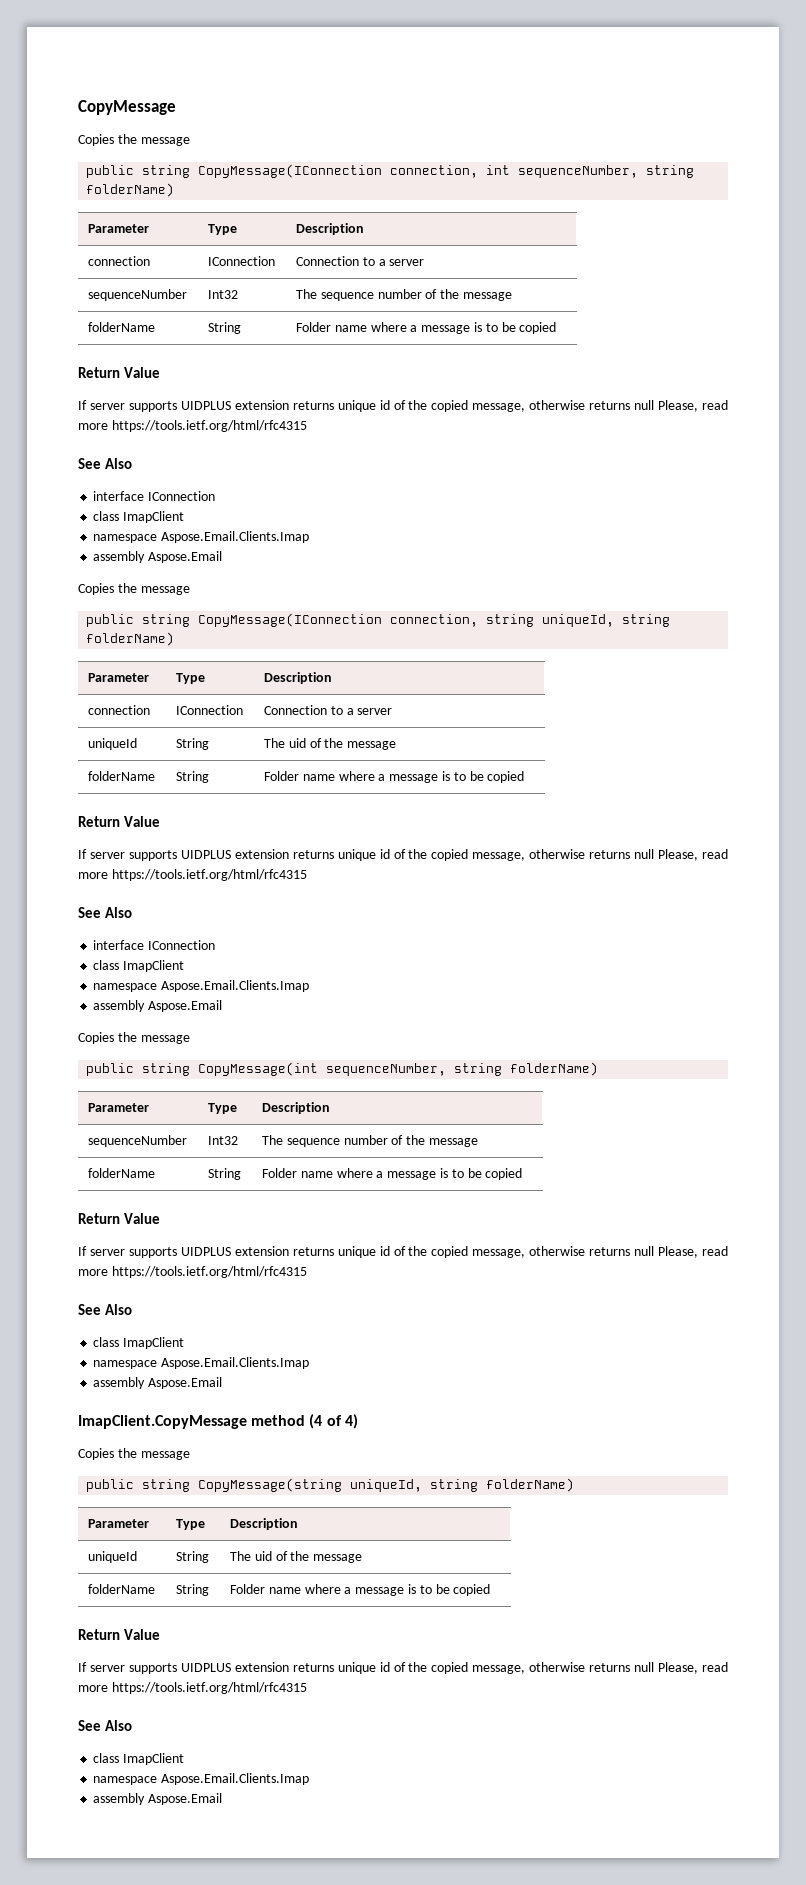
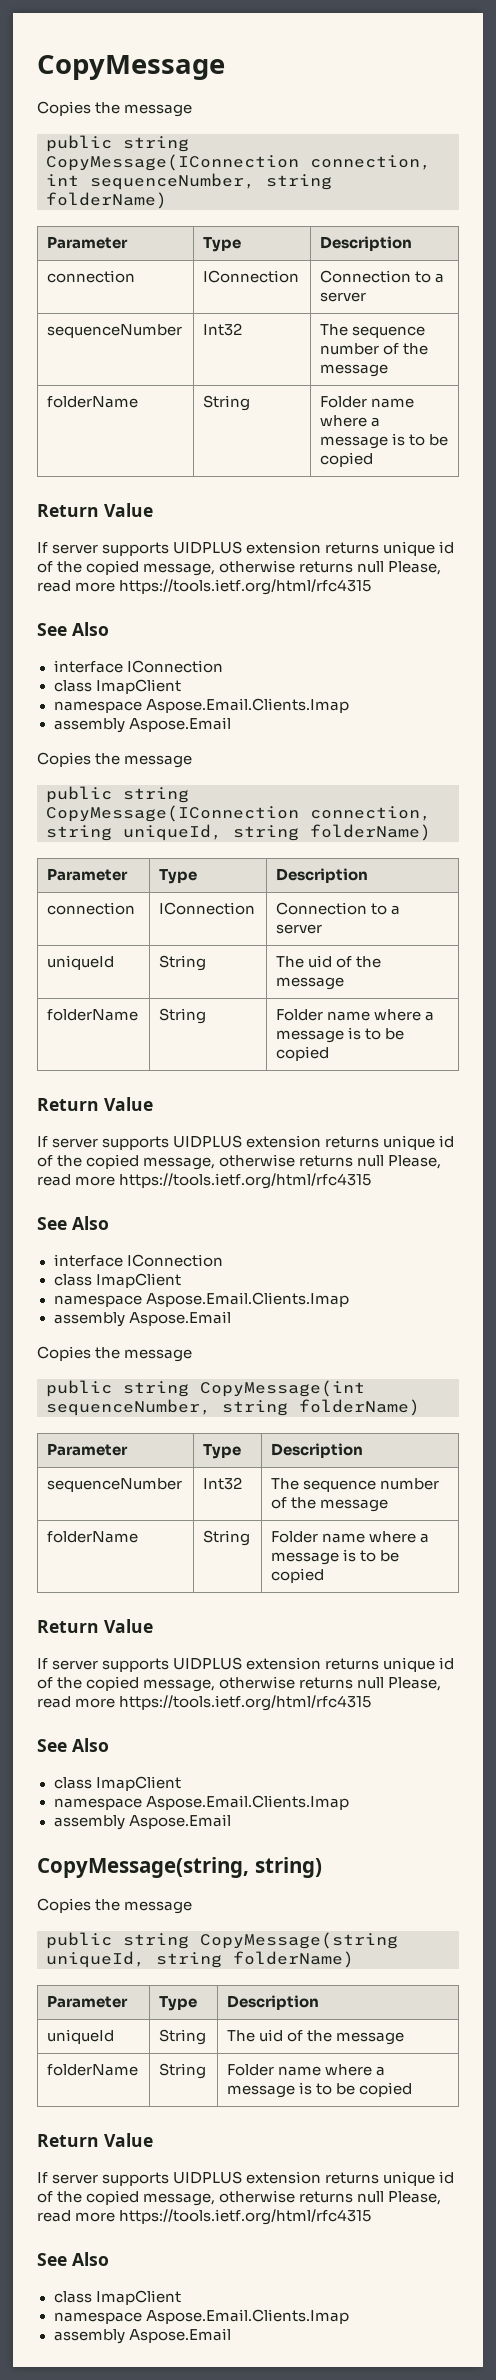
- ImapClient.CopyMessage method (4 of 4)
+ CopyMessage(string, string)

